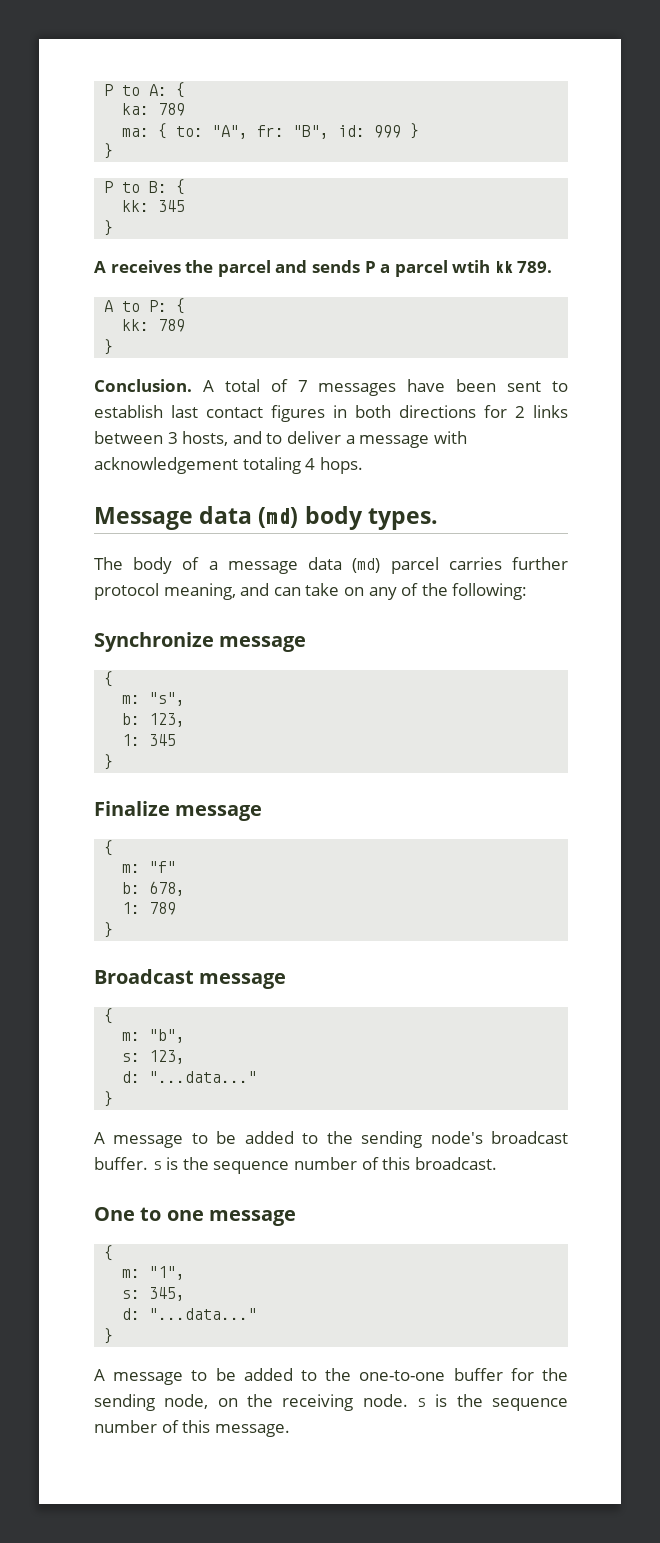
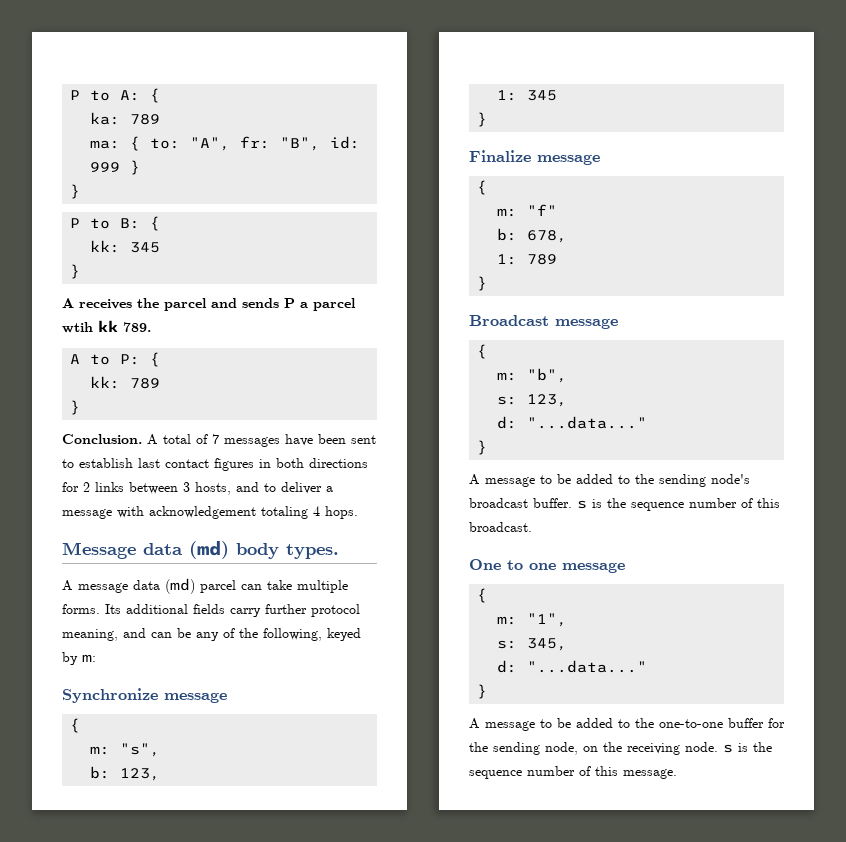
- The body of a message data (md) parcel carries further protocol meaning, and can take on any of the following:
+ A message data (md) parcel can take multiple forms. Its additional fields carry further protocol meaning, and can be any of the following, keyed by m:

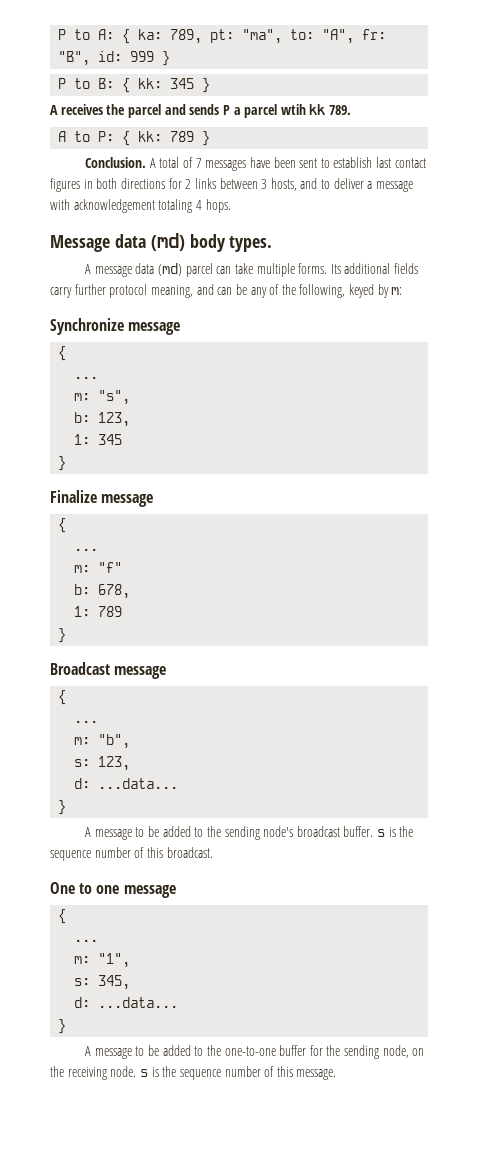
- P to A: {
- ka: 789
- ma: { to: "A", fr: "B", id: 999 }
- }
+ P to A: { ka: 789, pt: "ma", to: "A", fr: "B", id: 999 }
- P to B: {
- kk: 345
- }
+ P to B: { kk: 345 }
- A to P: {
- kk: 789
- }
+ A to P: { kk: 789 }
  Synchronize message
  {
+ ...
  Finalize message
  {
+ ...
  Broadcast message
  {
+ ...
  s: 123,
- d: "...data..."
+ d: ...data...
  One to one message
  {
+ ...
  s: 345,
- d: "...data..."
+ d: ...data...

